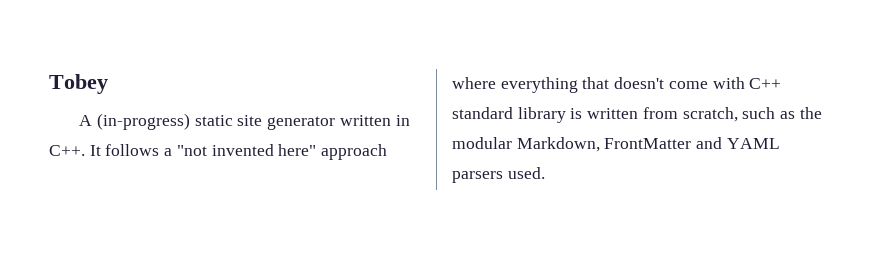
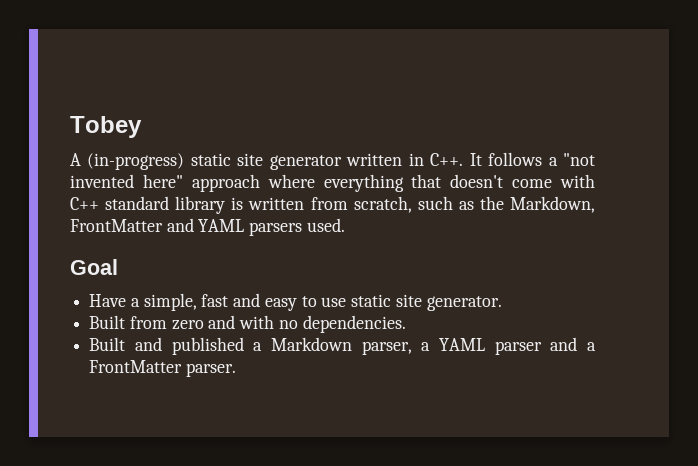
- A (in-progress) static site generator written in C++. It follows a "not invented here" approach where everything that doesn't come with C++ standard library is written from scratch, such as the modular Markdown, FrontMatter and YAML parsers used.
+ A (in-progress) static site generator written in C++. It follows a "not invented here" approach where everything that doesn't come with C++ standard library is written from scratch, such as the Markdown, FrontMatter and YAML parsers used.
+ Goal
+ Have a simple, fast and easy to use static site generator.
+ Built from zero and with no dependencies.
+ Built and published a Markdown parser, a YAML parser and a FrontMatter parser.

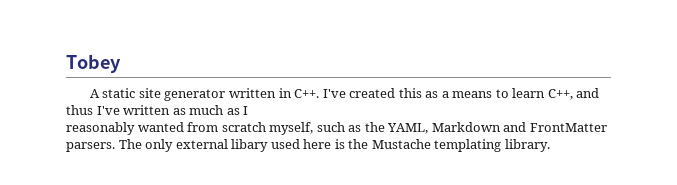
- A (in-progress) static site generator written in C++. It follows a "not invented here" approach where everything that doesn't come with C++ standard library is written from scratch, such as the Markdown, FrontMatter and YAML parsers used.
- Goal
- Have a simple, fast and easy to use static site generator.
- Built from zero and with no dependencies.
- Built and published a Markdown parser, a YAML parser and a FrontMatter parser.
+ A static site generator written in C++. I've created this as a means to learn C++, and thus I've written as much as I
+ reasonably wanted from scratch myself, such as the YAML, Markdown and FrontMatter parsers. The only external libary used here is the Mustache templating library.

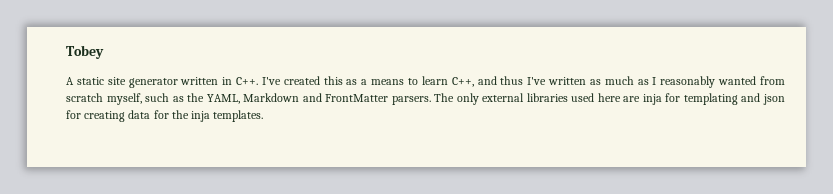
- A static site generator written in C++. I've created this as a means to learn C++, and thus I've written as much as I
- reasonably wanted from scratch myself, such as the YAML, Markdown and FrontMatter parsers.
+ A static site generator written in C++. I've created this as a means to learn C++, and thus I've written as much as I reasonably wanted from scratch myself, such as the YAML, Markdown and FrontMatter parsers.
- The only external libary used here is the Mustache templating library.
+ The only external libraries used here are inja for templating and json for creating data for the inja templates.

